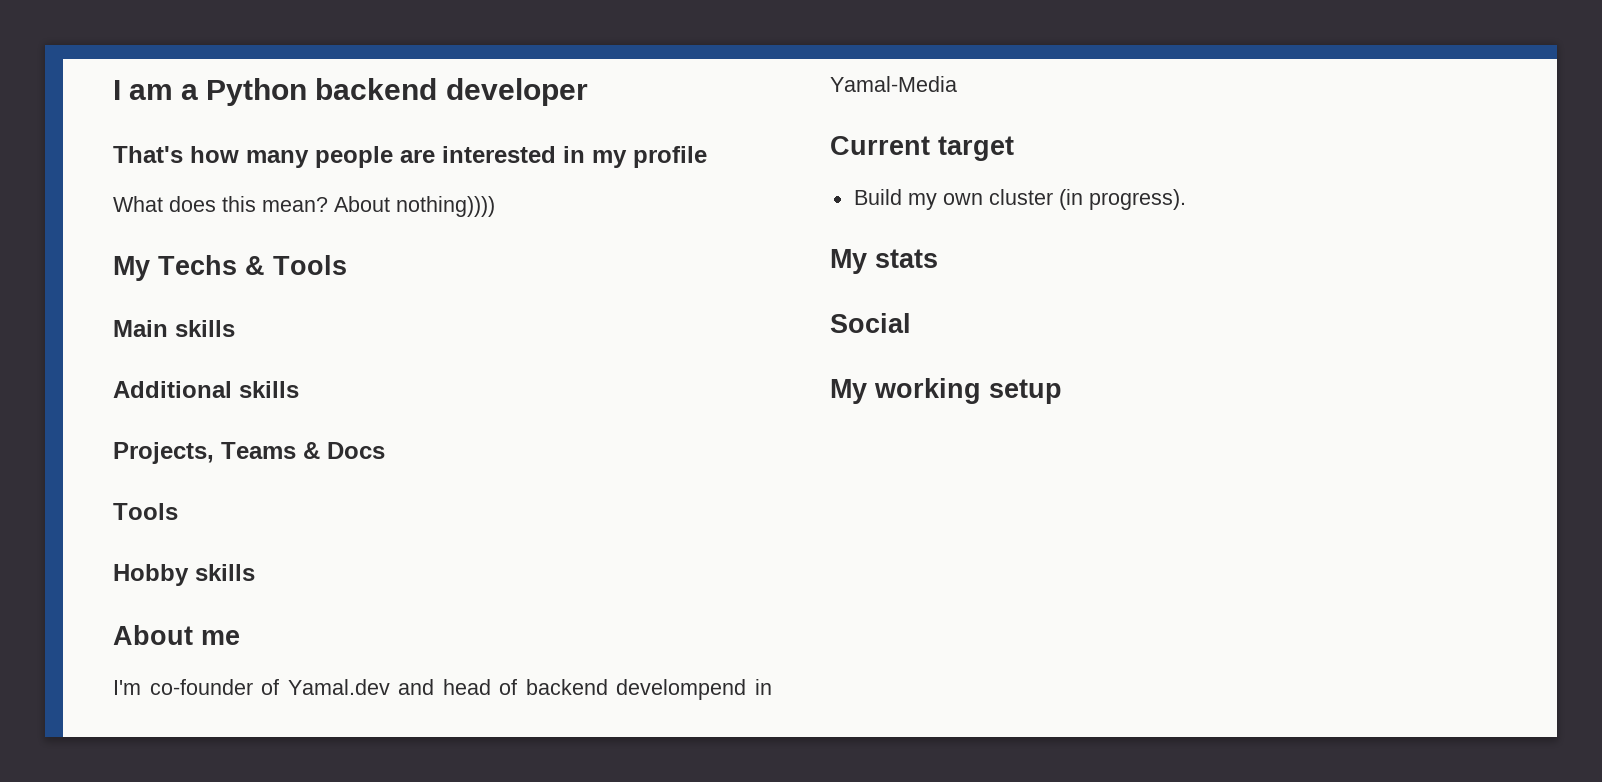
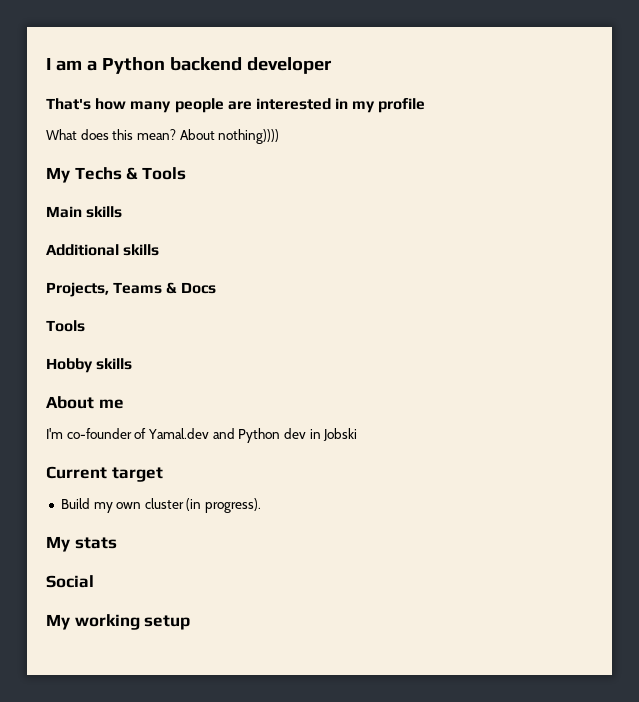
- I'm co-founder of Yamal.dev and head of backend develompend in Yamal-Media
+ I'm co-founder of Yamal.dev and Python dev in Jobski

